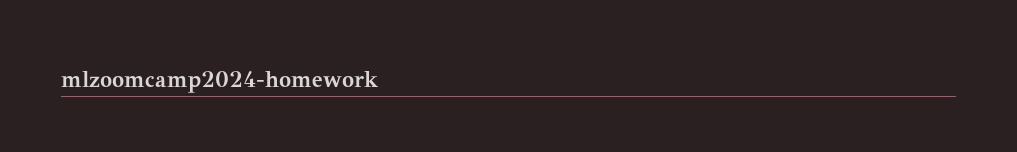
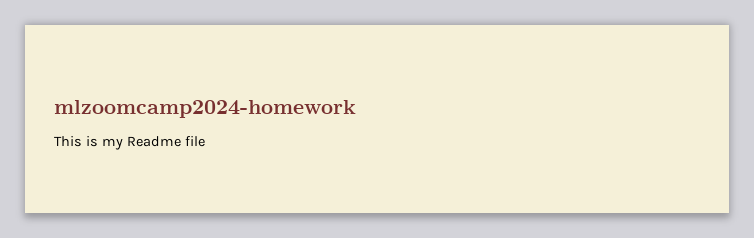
+ This is my Readme file

